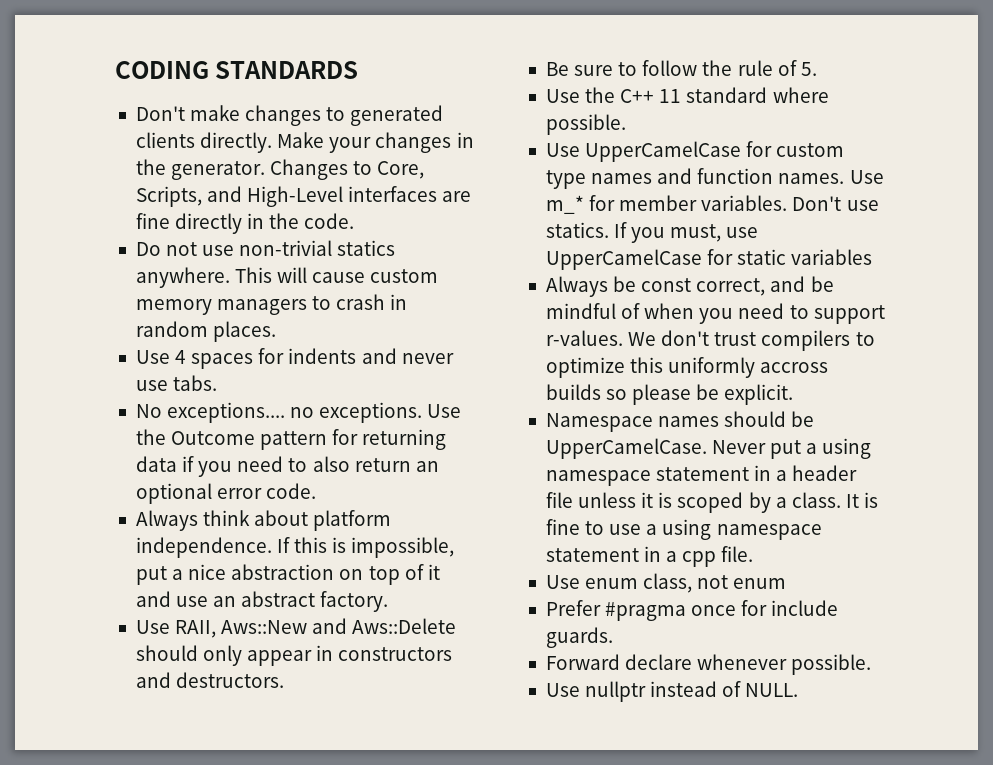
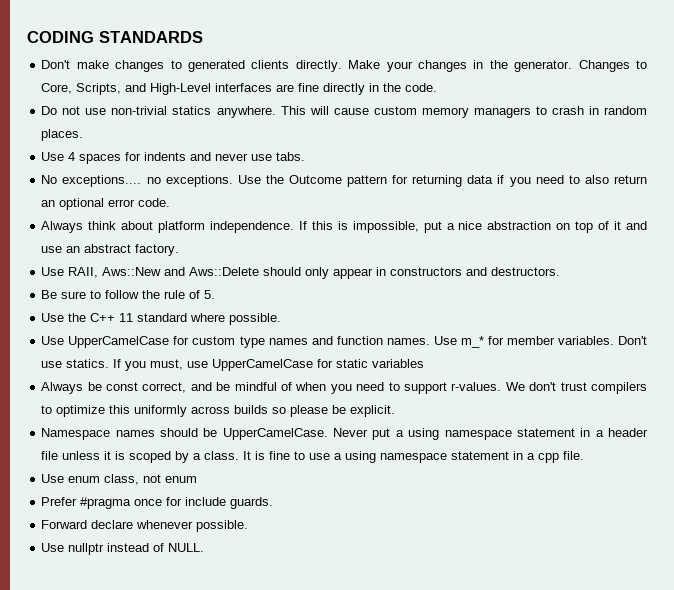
- We don't trust compilers to optimize this uniformly accross builds so please be explicit.
+ We don't trust compilers to optimize this uniformly across builds so please be explicit.

